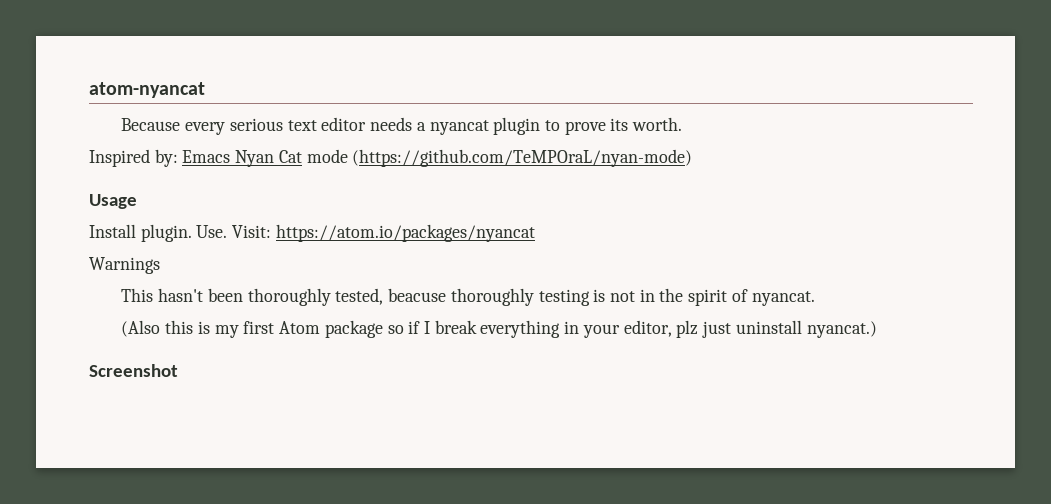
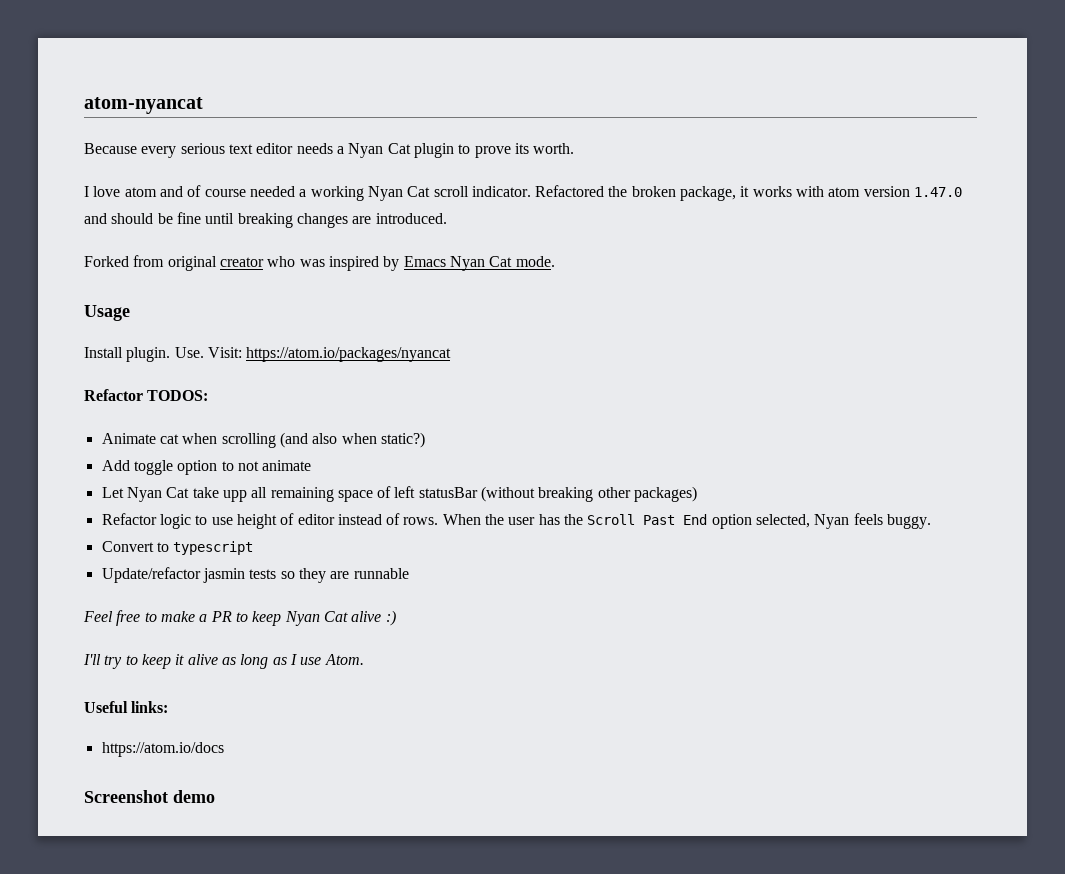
- Because every serious text editor needs a nyancat plugin to prove its worth.
+ Because every serious text editor needs a Nyan Cat plugin to prove its worth.
- Inspired by: Emacs Nyan Cat mode (https://github.com/TeMPOraL/nyan-mode)
+ I love atom and of course needed a working Nyan Cat scroll indicator. Refactored the broken package, it works with atom version 1.47.0 and should be fine until breaking changes are introduced.
+ Forked from original creator who was inspired by Emacs Nyan Cat mode.
- Warnings
- This hasn't been thoroughly tested, beacuse thoroughly testing is not in the spirit of nyancat.
- (Also this is my first Atom package so if I break everything in your editor, plz just uninstall nyancat.)
+ Refactor TODOS:
+ Animate cat when scrolling (and also when static?)
+ Add toggle option to not animate
+ Let Nyan Cat take upp all remaining space of left statusBar (without breaking other packages)
+ Refactor logic to use height of editor instead of rows. When the user has the Scroll Past End option selected, Nyan feels buggy.
+ Convert to typescript
+ Update/refactor jasmin tests so they are runnable
+ Feel free to make a PR to keep Nyan Cat alive :)
+ I'll try to keep it alive as long as I use Atom.
+ Useful links:
+ https://atom.io/docs
- Screenshot
+ Screenshot demo

